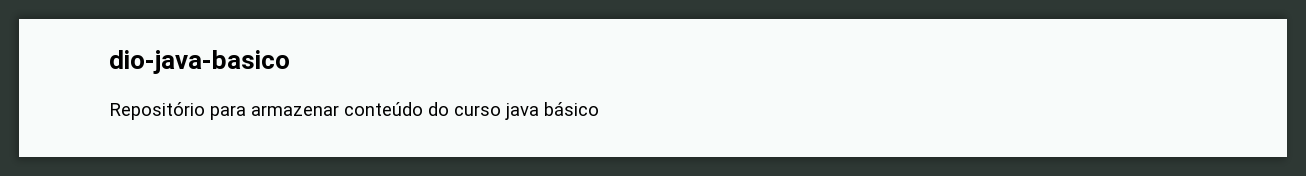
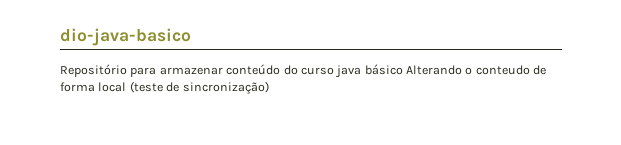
- Repositório para armazenar conteúdo do curso java básico
+ Repositório para armazenar conteúdo do curso java básico Alterando o conteudo de forma local (teste de sincronização)

